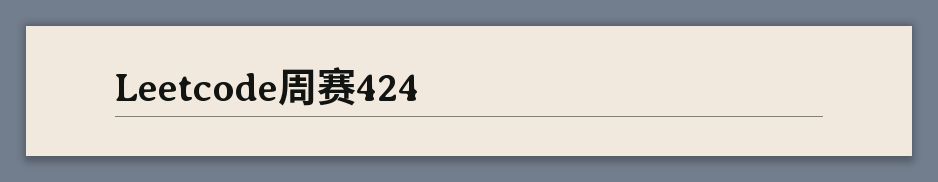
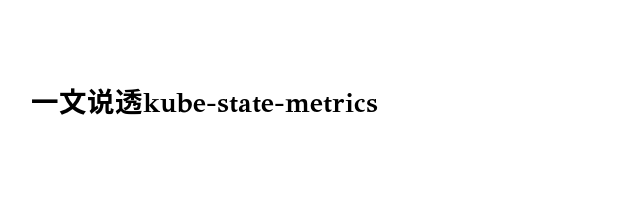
- Leetcode周赛424
+ 一文说透kube-state-metrics

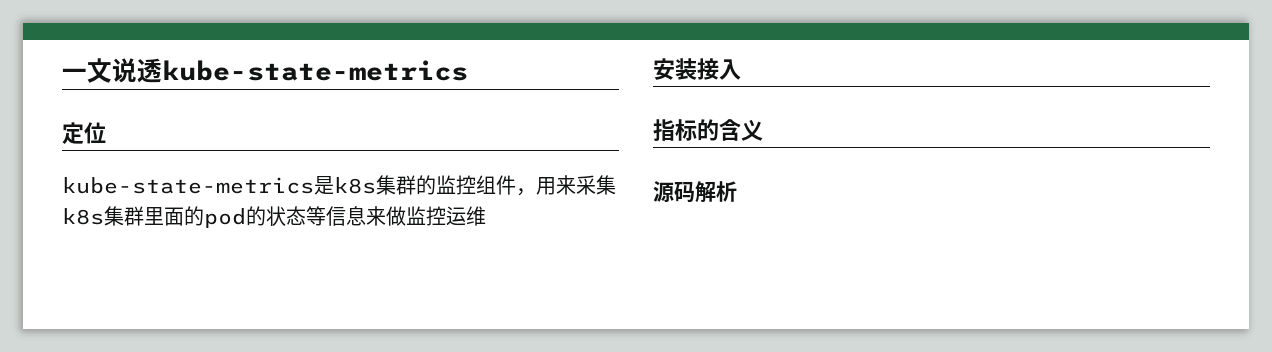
+ 定位
+ kube-state-metrics是k8s集群的监控组件，用来采集k8s集群里面的pod的状态等信息来做监控运维
+ 安装接入
+ 指标的含义
+ 源码解析

